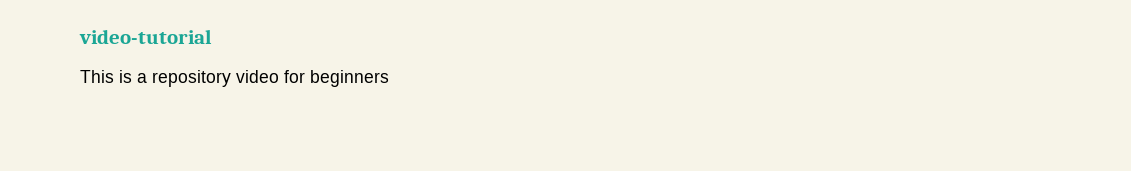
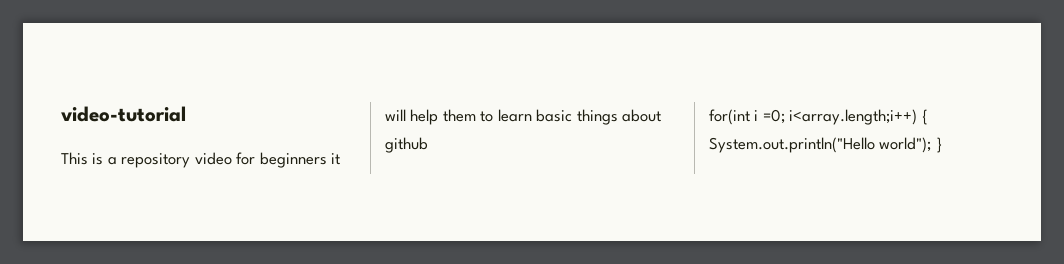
- This is a repository video for beginners
+ This is a repository video for beginners it will help them to learn basic things about github
+ for(int i =0; i<array.length;i++) { System.out.println("Hello world"); }

